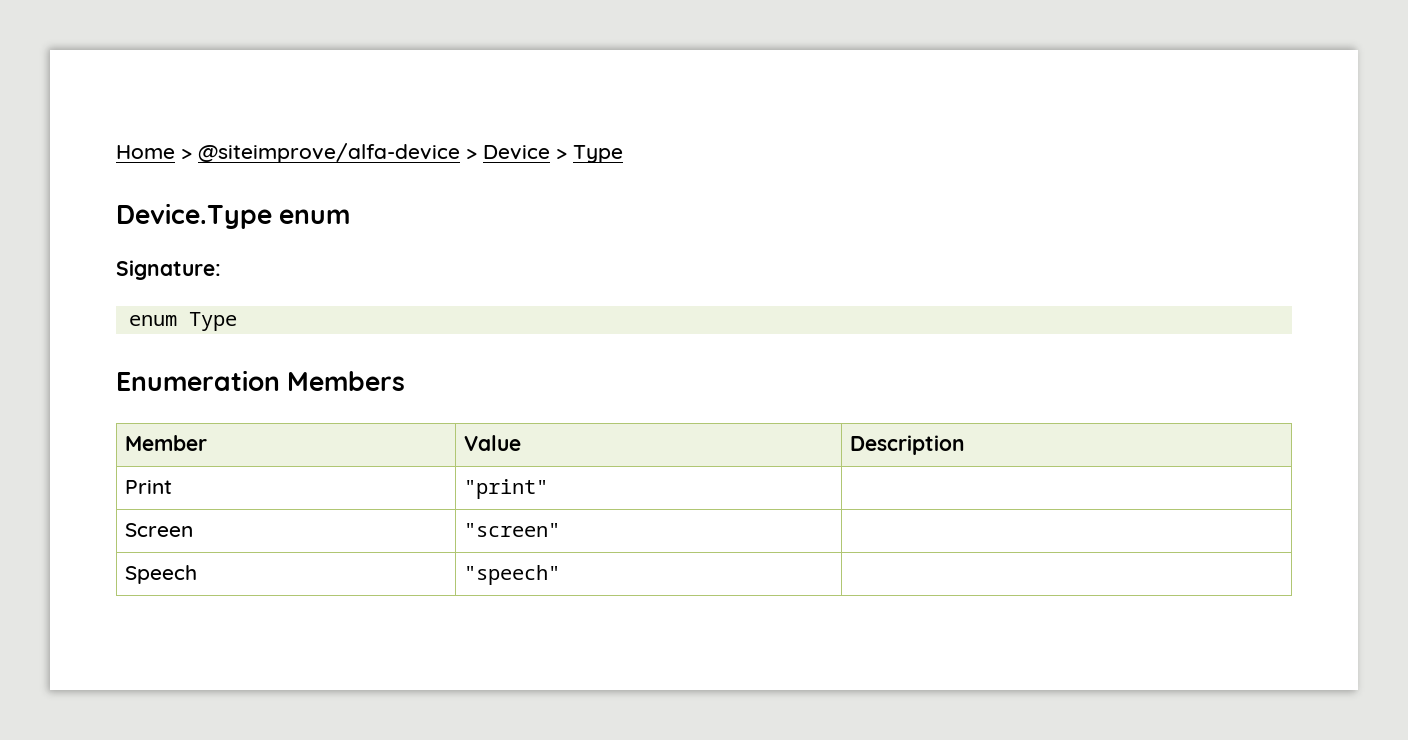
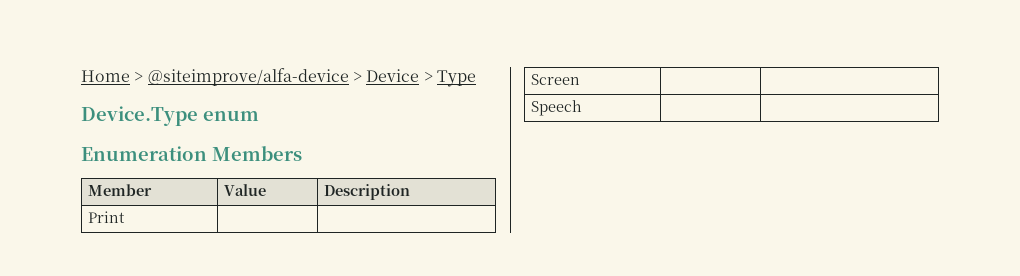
- Signature:
- enum Type
- Print | "print" |
+ Print | |
- Screen | "screen" |
+ Screen | |
- Speech | "speech" |
+ Speech | |

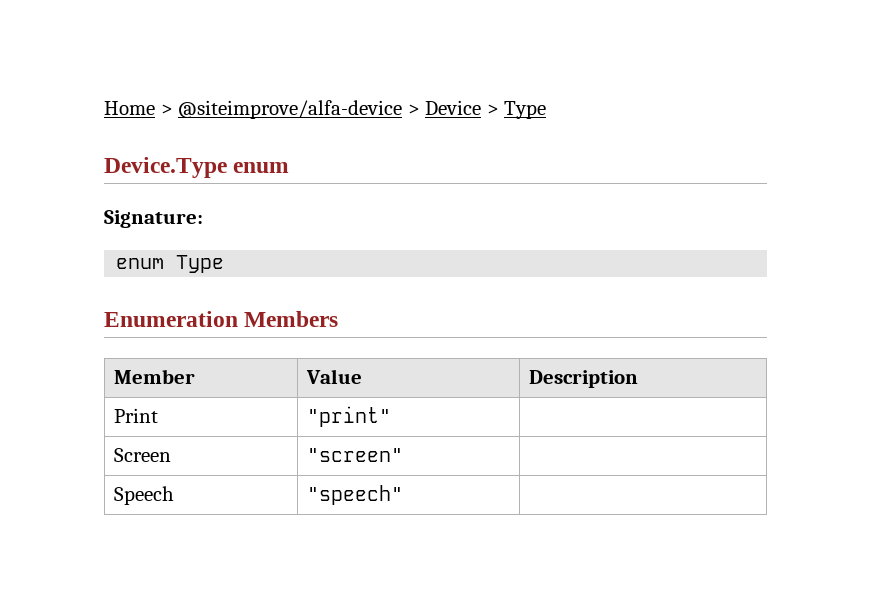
+ Signature:
+ enum Type
- Print | |
+ Print | "print" |
- Screen | |
+ Screen | "screen" |
- Speech | |
+ Speech | "speech" |

